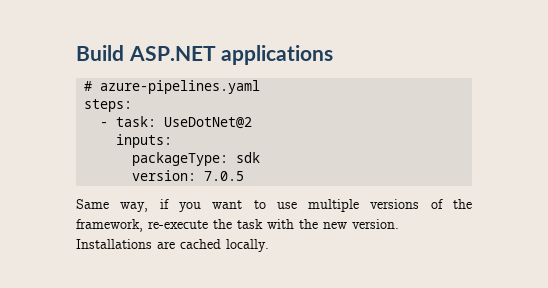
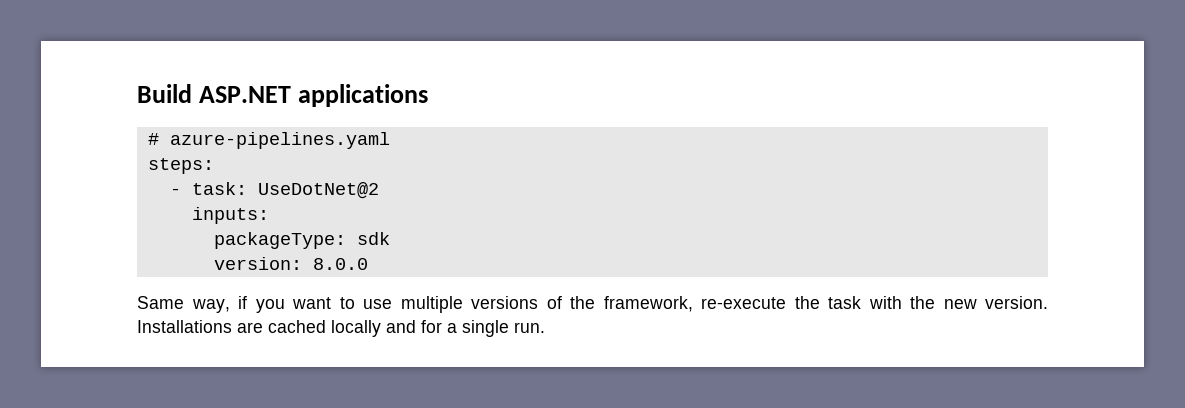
- version: 7.0.5
+ version: 8.0.0
- Installations are cached locally.
+ Installations are cached locally and for a single run.

